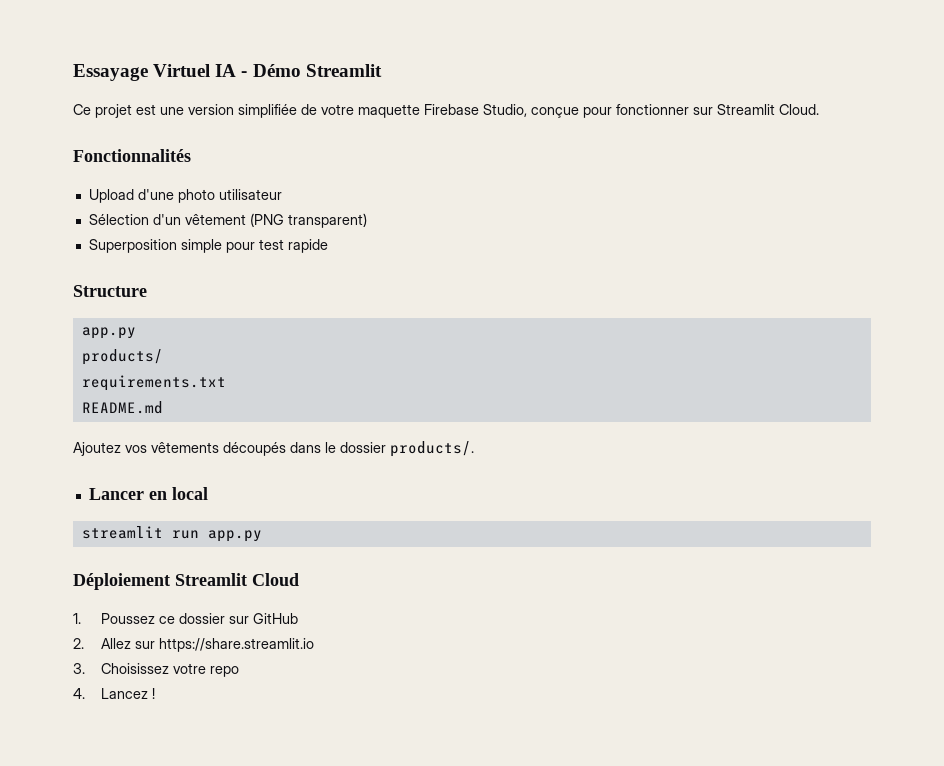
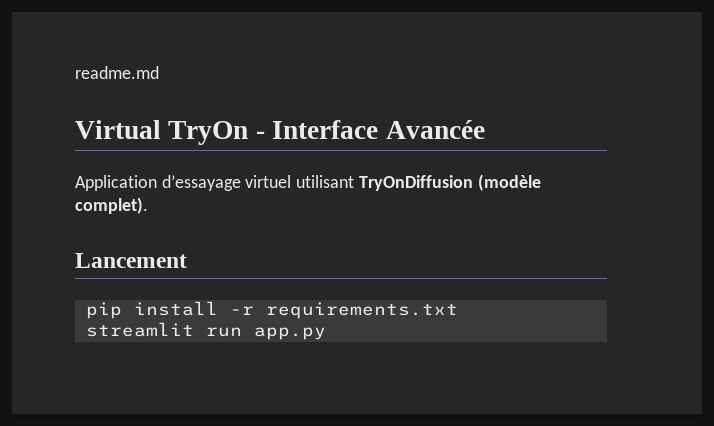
- Essayage Virtuel IA - Démo Streamlit
- Ce projet est une version simplifiée de votre maquette Firebase Studio, conçue pour fonctionner sur Streamlit Cloud.
- Fonctionnalités
- Upload d'une photo utilisateur
- Sélection d'un vêtement (PNG transparent)
- Superposition simple pour test rapide
- Structure
- app.py
- products/
- requirements.txt
- README.md
- Ajoutez vos vêtements découpés dans le dossier products/.
- Lancer en local
+ readme.md
+ Virtual TryOn - Interface Avancée
+ Application d’essayage virtuel utilisant TryOnDiffusion (modèle complet).
+ Lancement
+ pip install -r requirements.txt
  streamlit run app.py
- Déploiement Streamlit Cloud
- 1. Poussez ce dossier sur GitHub
- 2. Allez sur https://share.streamlit.io
- 3. Choisissez votre repo
- 4. Lancez !

